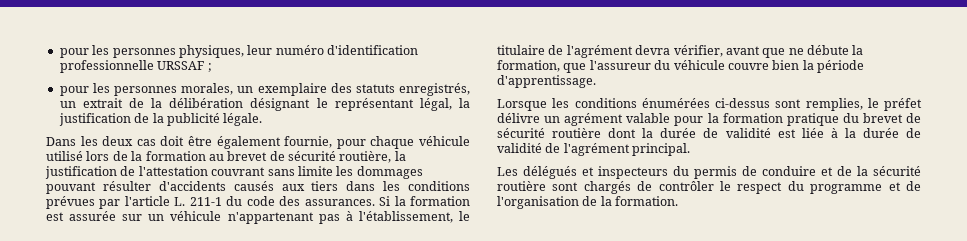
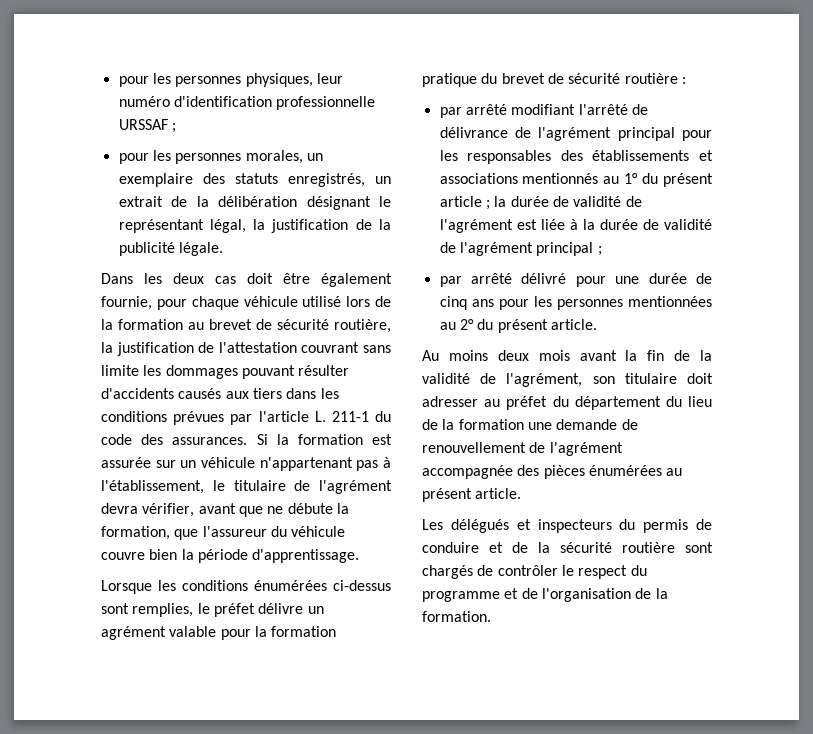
- Lorsque les conditions énumérées ci-dessus sont remplies, le préfet délivre un agrément valable pour la formation pratique du brevet de sécurité routière dont la durée de validité est liée à la durée de validité de l'agrément principal.
+ Lorsque les conditions énumérées ci-dessus sont remplies, le préfet délivre un agrément valable pour la formation pratique du brevet de sécurité routière :
+ par arrêté modifiant l'arrêté de délivrance de l'agrément principal pour les responsables des établissements et associations mentionnés au 1° du présent article ; la durée de validité de l'agrément est liée à la durée de validité de l'agrément principal ;
+ par arrêté délivré pour une durée de cinq ans pour les personnes mentionnées au 2° du présent article.
+ Au moins deux mois avant la fin de la validité de l'agrément, son titulaire doit adresser au préfet du département du lieu de la formation une demande de renouvellement de l'agrément accompagnée des pièces énumérées au présent article.

